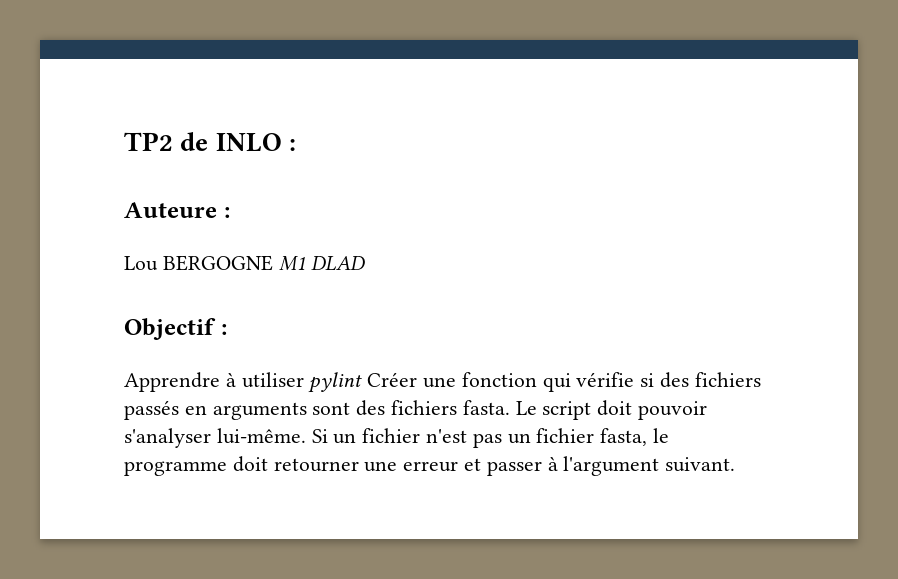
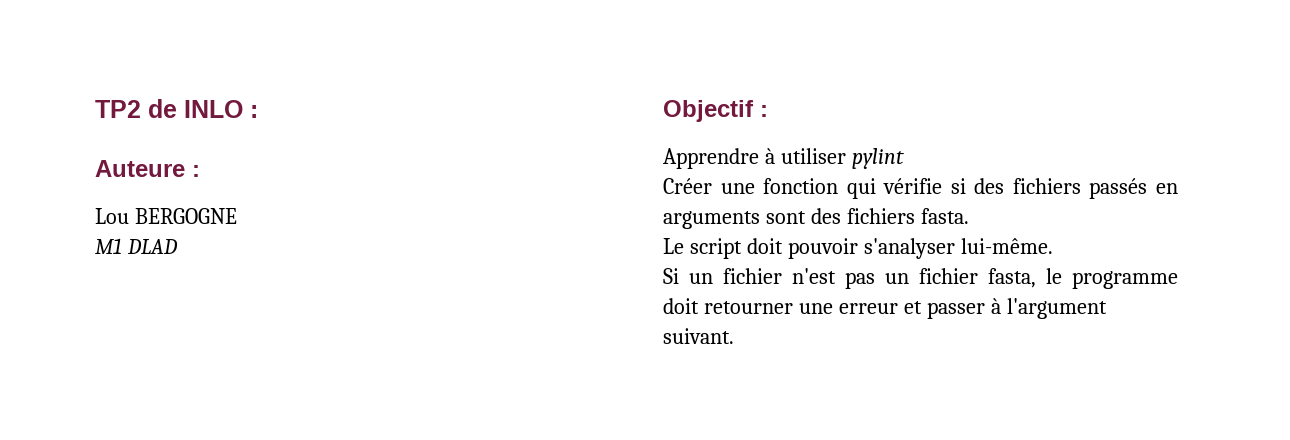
- Lou BERGOGNE M1 DLAD
+ Lou BERGOGNE
+ M1 DLAD
- Apprendre à utiliser pylint Créer une fonction qui vérifie si des fichiers passés en arguments sont des fichiers fasta. Le script doit pouvoir s'analyser lui-même. Si un fichier n'est pas un fichier fasta, le programme doit retourner une erreur et passer à l'argument suivant.
+ Apprendre à utiliser pylint
+ Créer une fonction qui vérifie si des fichiers passés en arguments sont des fichiers fasta.
+ Le script doit pouvoir s'analyser lui-même.
+ Si un fichier n'est pas un fichier fasta, le programme doit retourner une erreur et passer à l'argument suivant.

